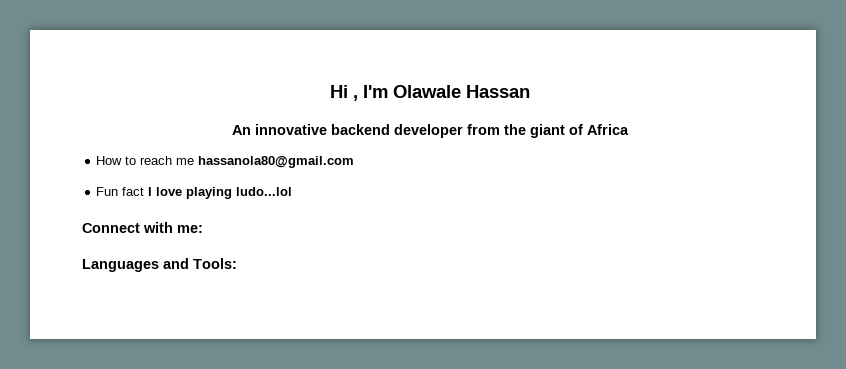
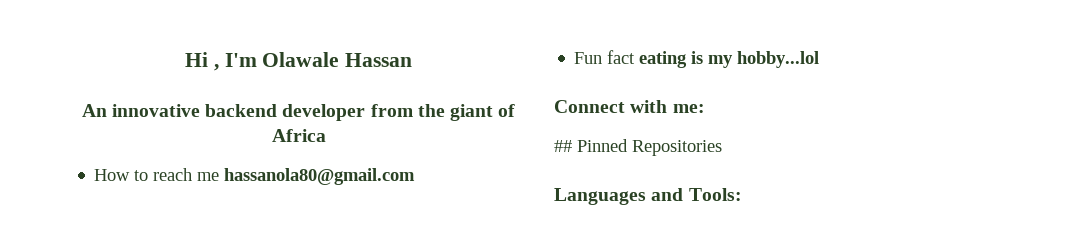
- Fun fact I love playing ludo...lol
+ Fun fact eating is my hobby...lol
+ ## Pinned Repositories

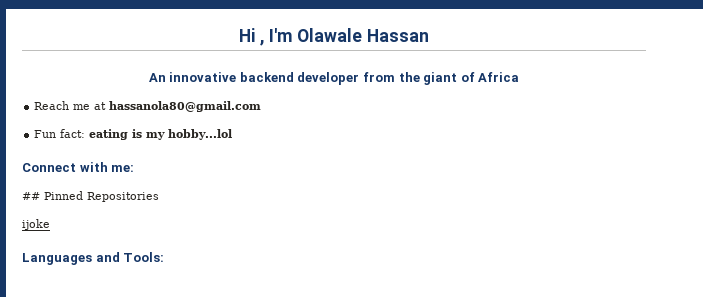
- How to reach me hassanola80@gmail.com
+ Reach me at hassanola80@gmail.com
- Fun fact eating is my hobby...lol
+ Fun fact: eating is my hobby...lol
+ ijoke

